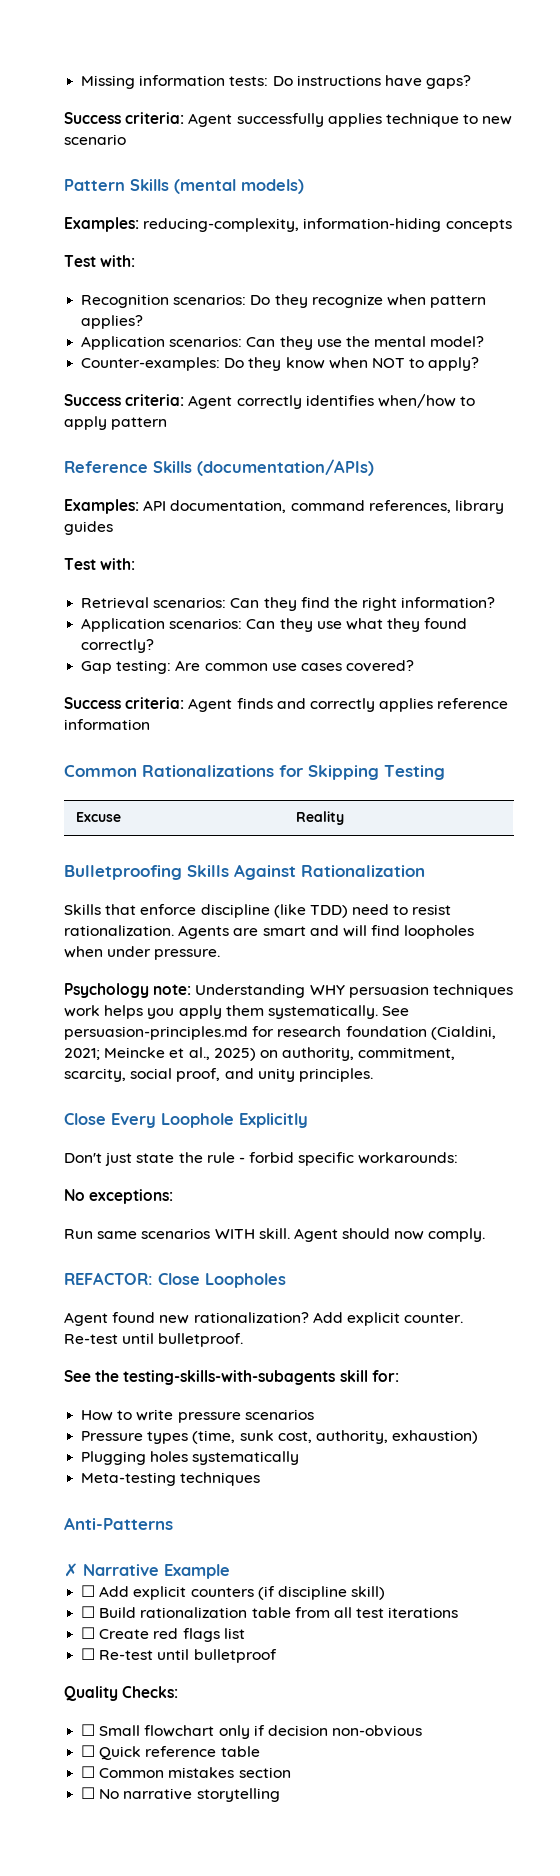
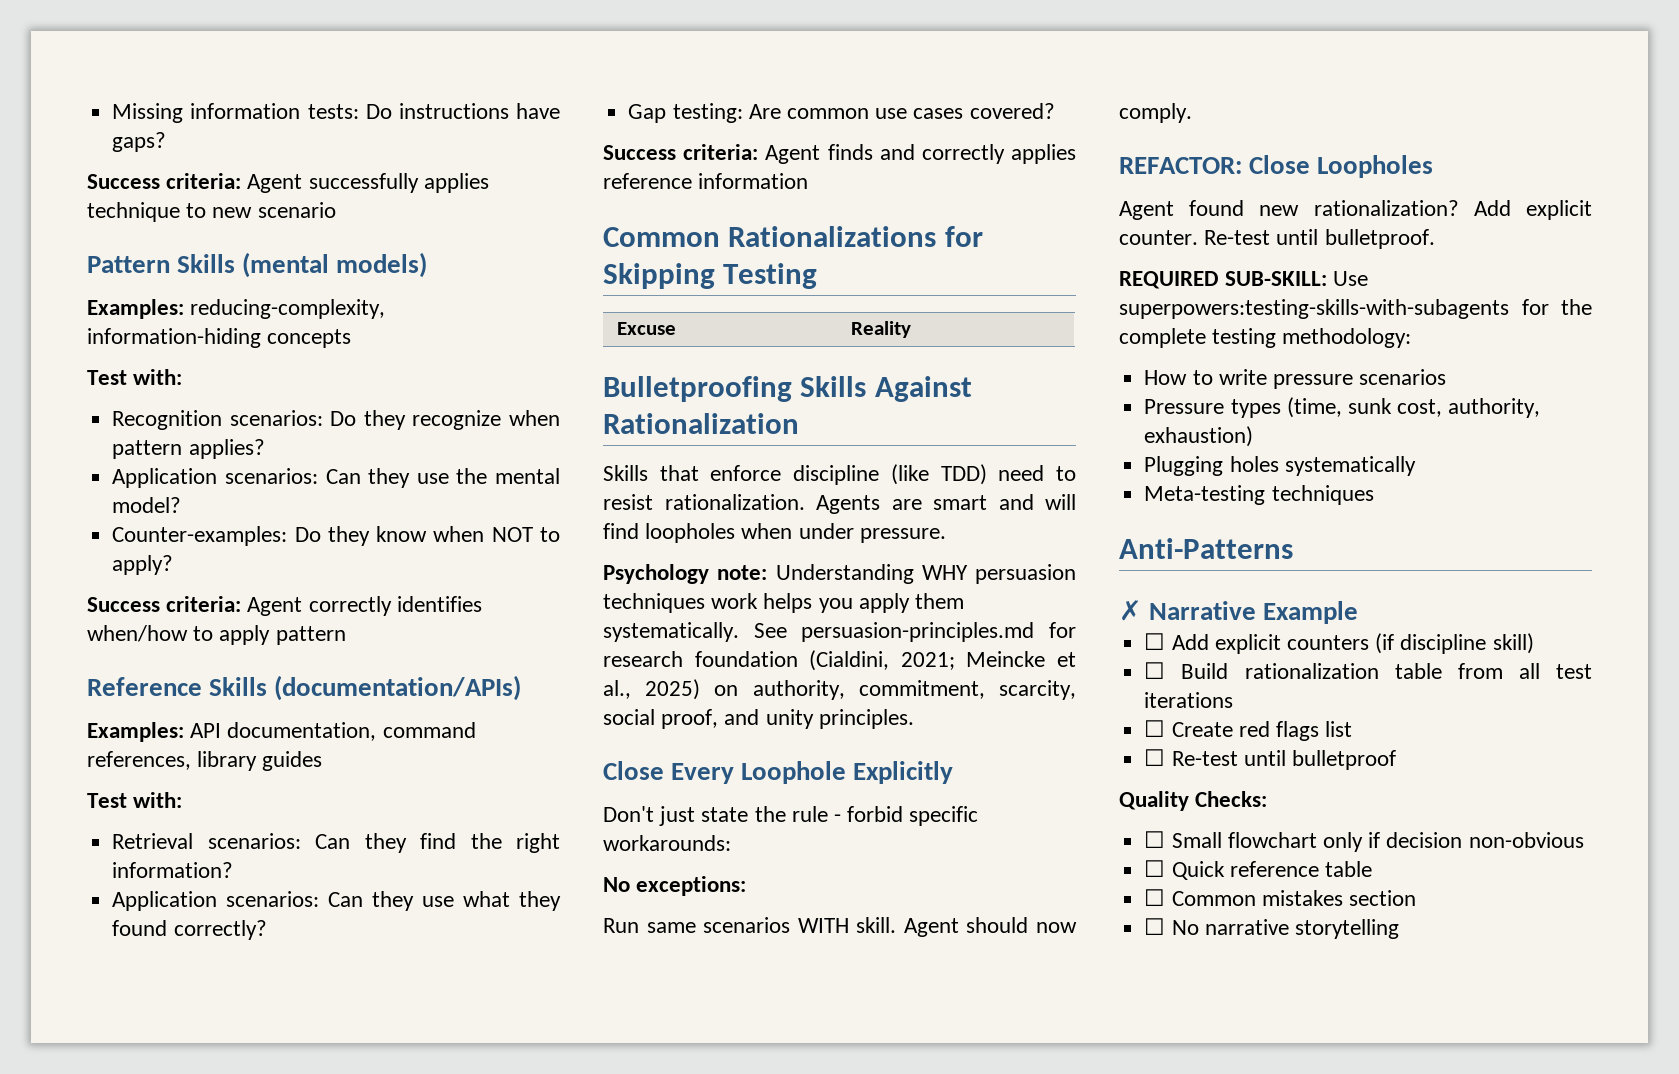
- See the testing-skills-with-subagents skill for:
+ REQUIRED SUB-SKILL: Use superpowers:testing-skills-with-subagents for the complete testing methodology:

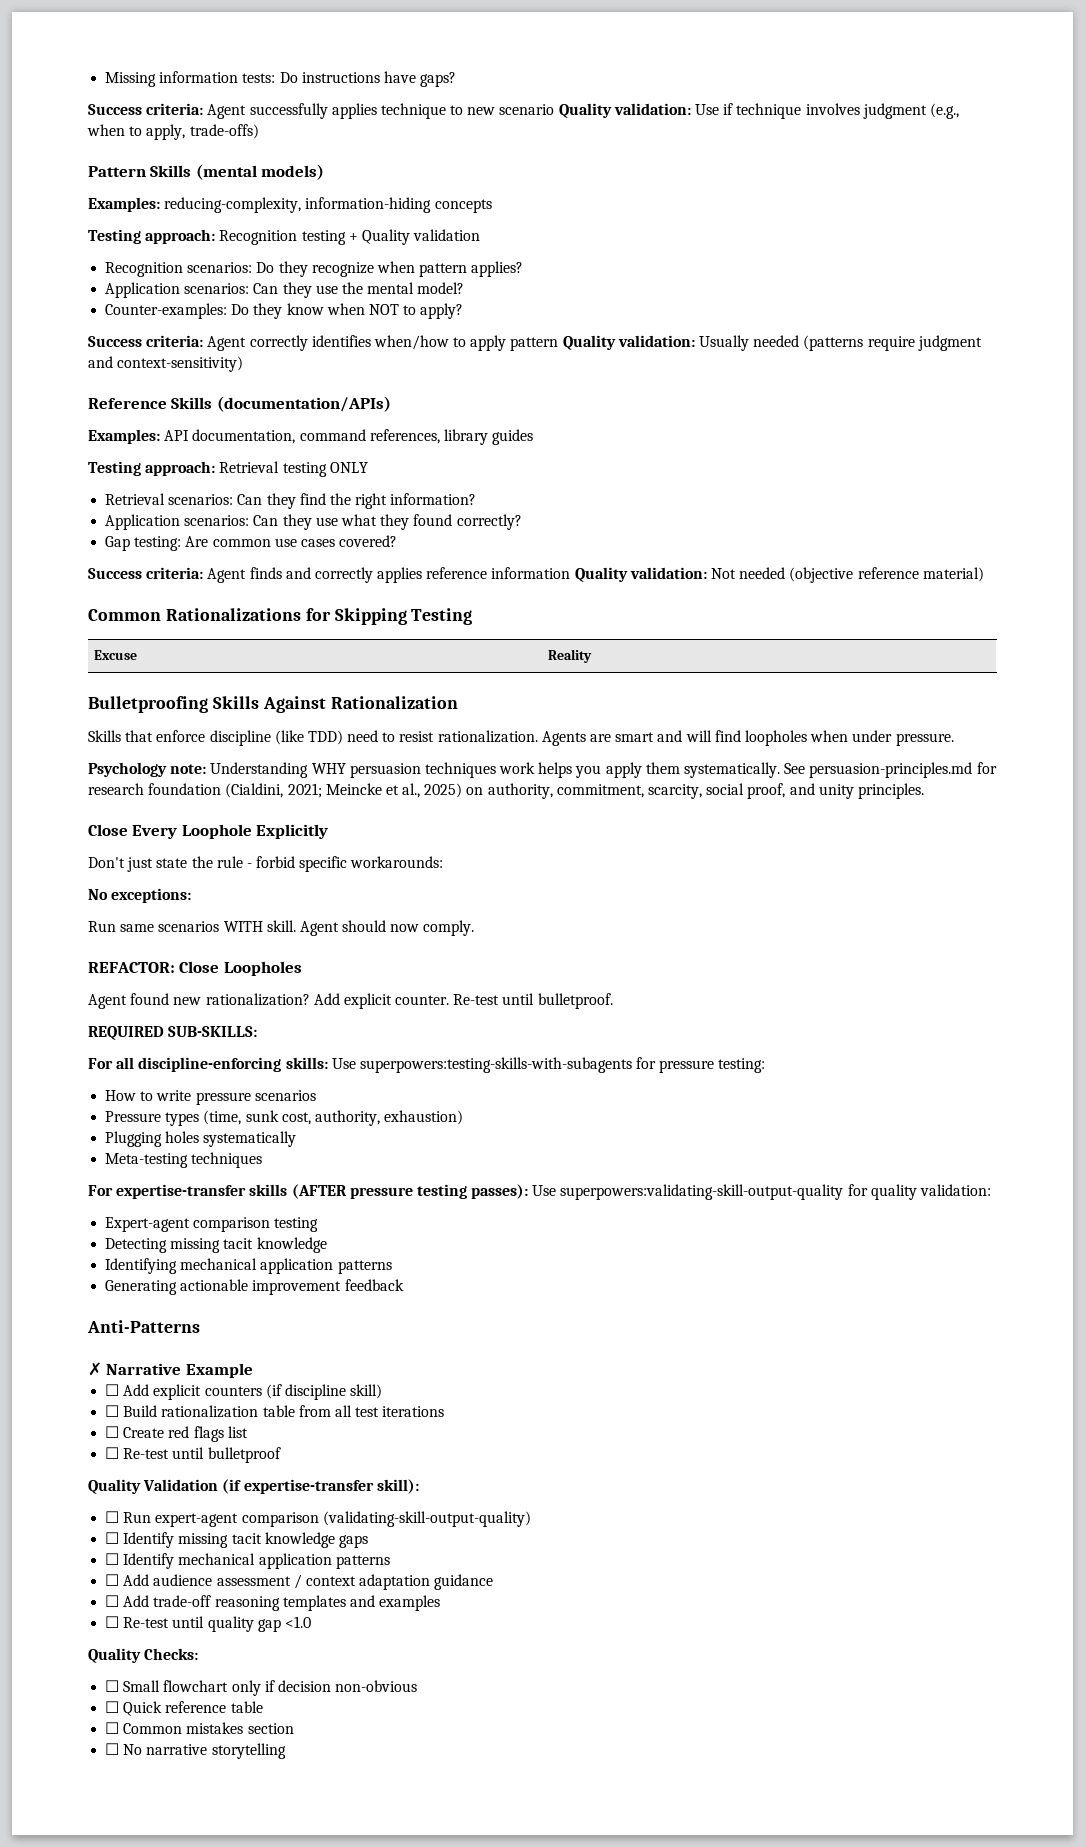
- Success criteria: Agent successfully applies technique to new scenario
+ Success criteria: Agent successfully applies technique to new scenario Quality validation: Use if technique involves judgment (e.g., when to apply, trade-offs)
  Examples: reducing-complexity, information-hiding concepts
- Test with:
+ Testing approach: Recognition testing + Quality validation
- Success criteria: Agent correctly identifies when/how to apply pattern
+ Success criteria: Agent correctly identifies when/how to apply pattern Quality validation: Usually needed (patterns require judgment and context-sensitivity)
  Examples: API documentation, command references, library guides
- Test with:
+ Testing approach: Retrieval testing ONLY
- Success criteria: Agent finds and correctly applies reference information
+ Success criteria: Agent finds and correctly applies reference information Quality validation: Not needed (objective reference material)
- REQUIRED SUB-SKILL: Use superpowers:testing-skills-with-subagents for the complete testing methodology:
+ REQUIRED SUB-SKILLS:
+ For all discipline-enforcing skills: Use superpowers:testing-skills-with-subagents for pressure testing:
+ For expertise-transfer skills (AFTER pressure testing passes): Use superpowers:validating-skill-output-quality for quality validation:
+ Expert-agent comparison testing
+ Detecting missing tacit knowledge
+ Identifying mechanical application patterns
+ Generating actionable improvement feedback
+ Quality Validation (if expertise-transfer skill):
+ ☐ Run expert-agent comparison (validating-skill-output-quality)
+ ☐ Identify missing tacit knowledge gaps
+ ☐ Identify mechanical application patterns
+ ☐ Add audience assessment / context adaptation guidance
+ ☐ Add trade-off reasoning templates and examples
+ ☐ Re-test until quality gap <1.0

